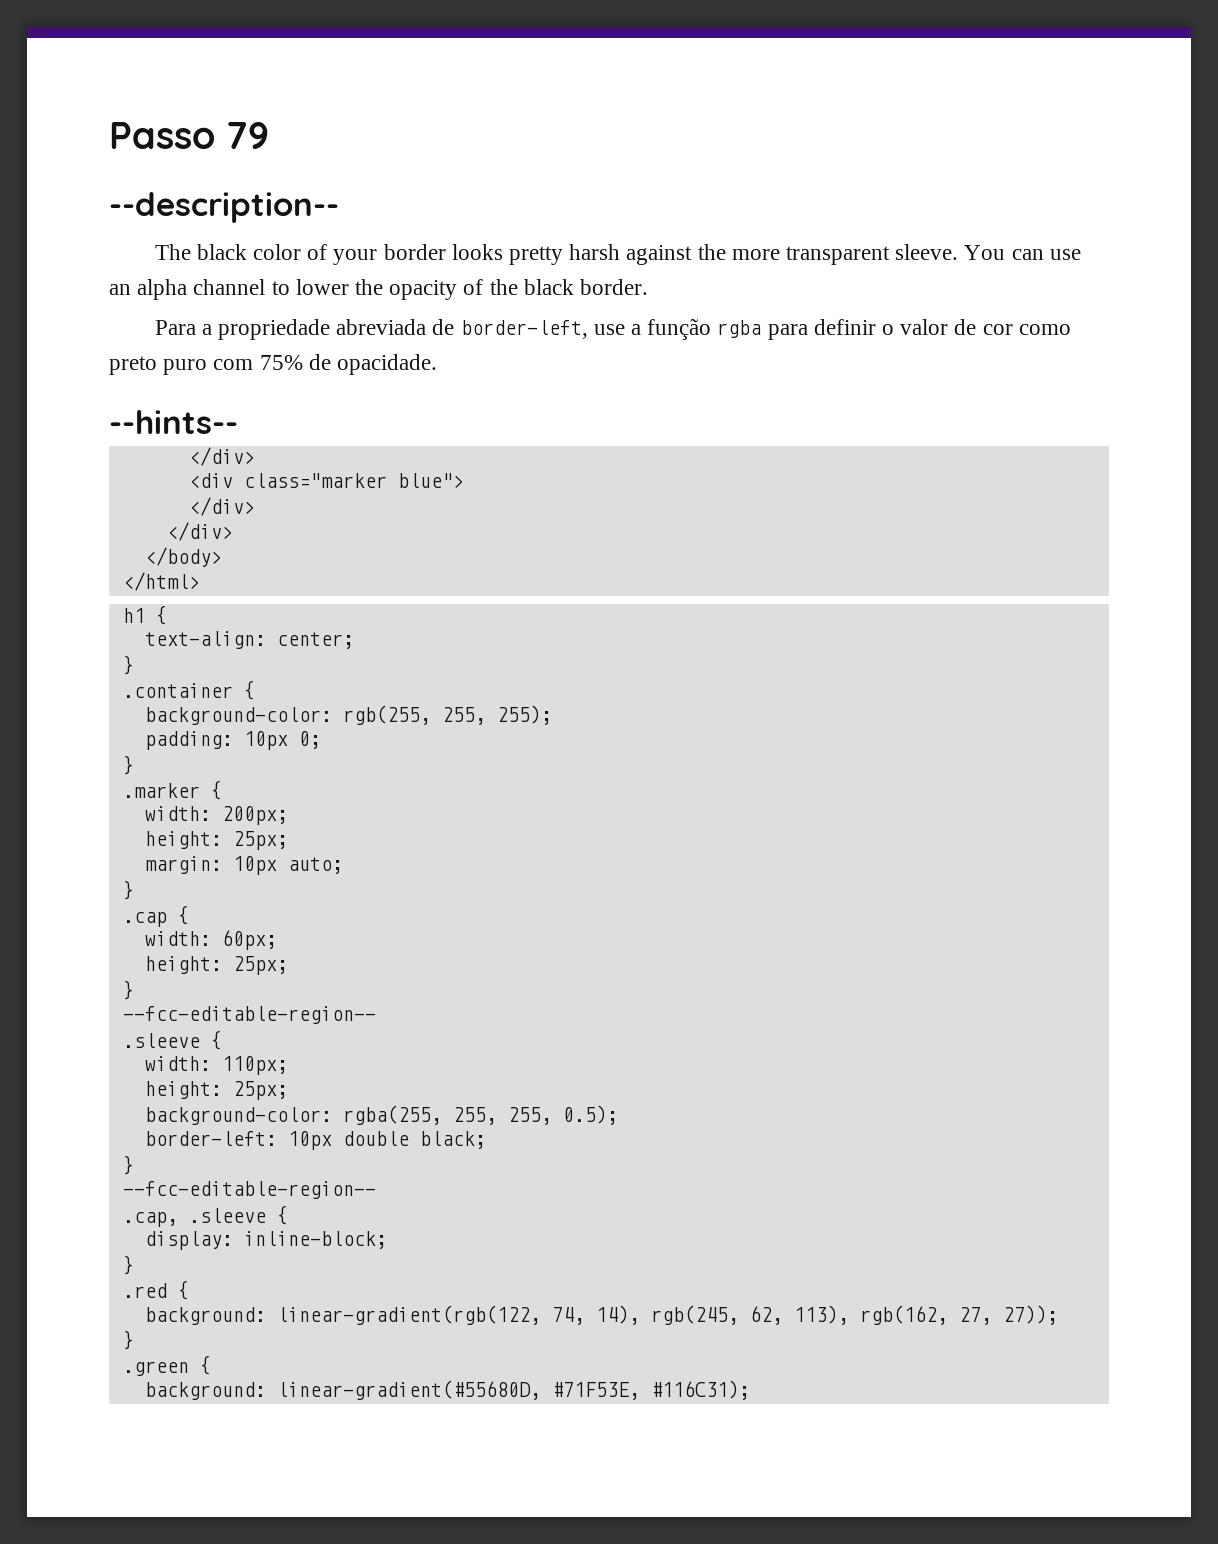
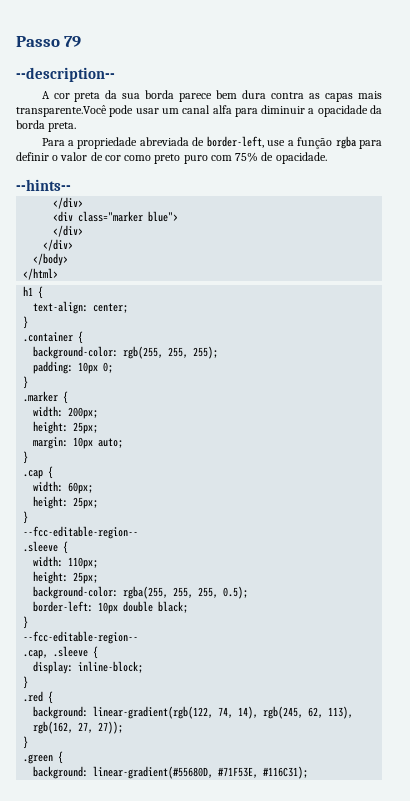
- The black color of your border looks pretty harsh against the more transparent sleeve. You can use an alpha channel to lower the opacity of the black border.
+ A cor preta da sua borda parece bem dura contra as capas mais transparente.Você pode usar um canal alfa para diminuir a opacidade da borda preta.

